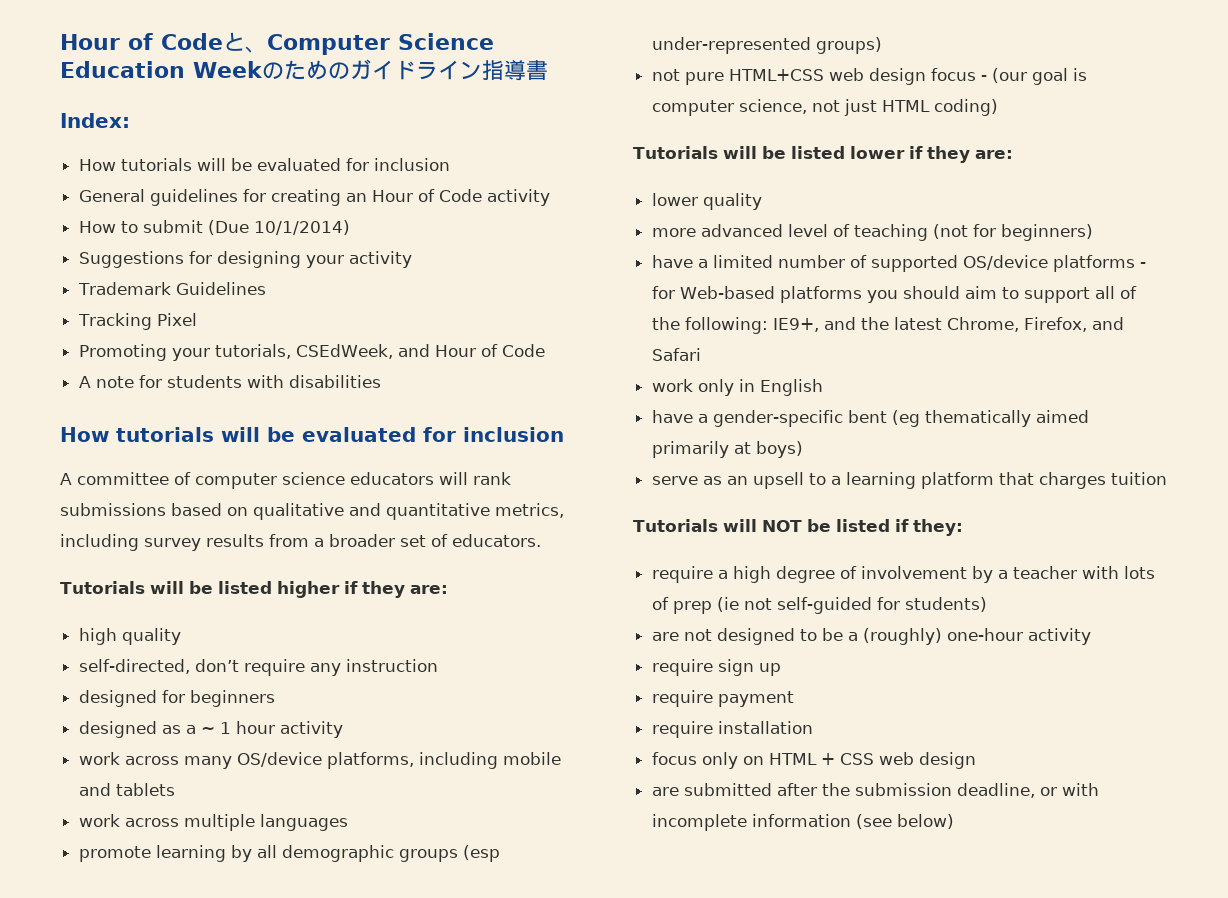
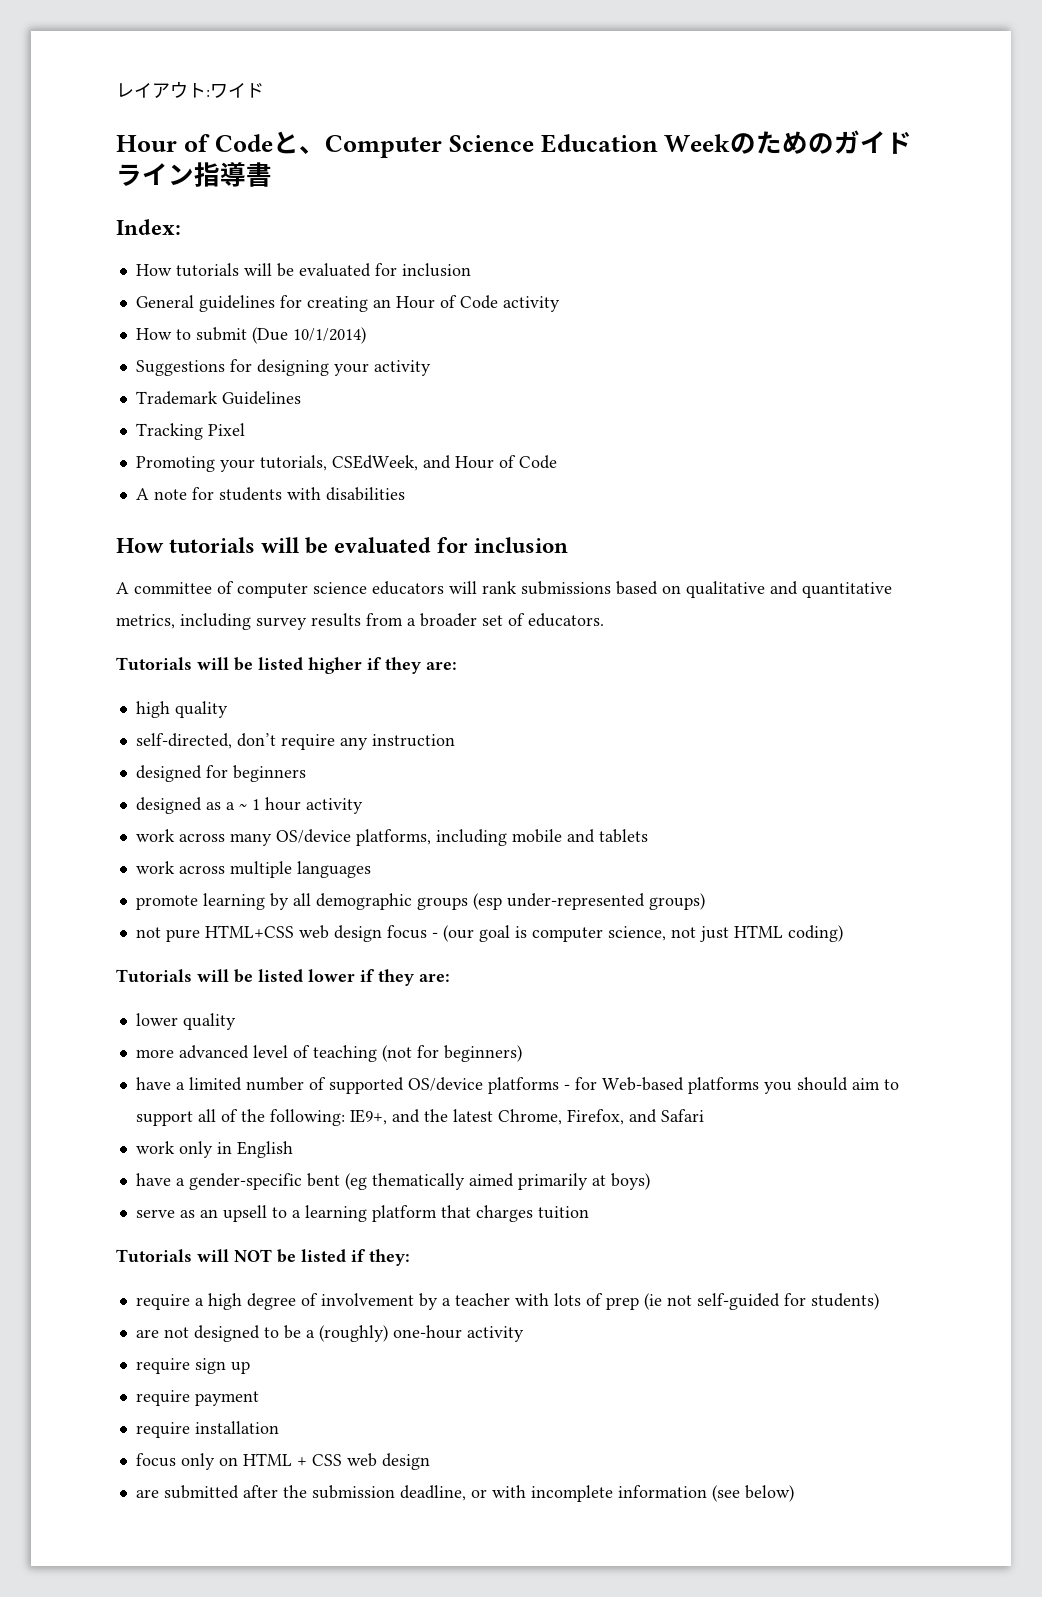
+ レイアウト:ワイド

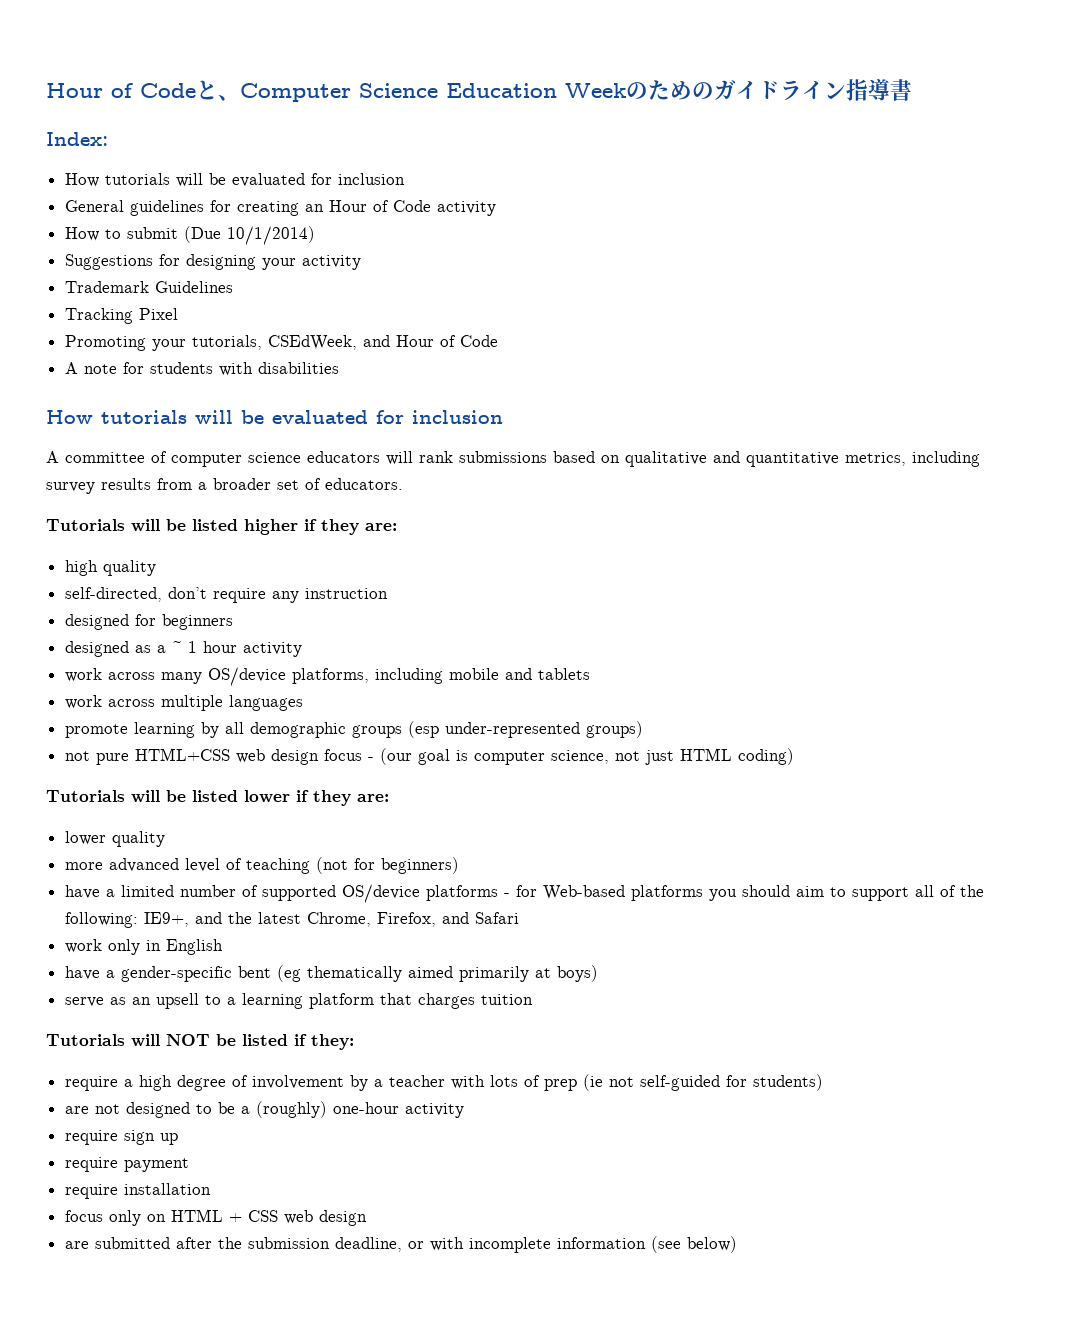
- レイアウト:ワイド

